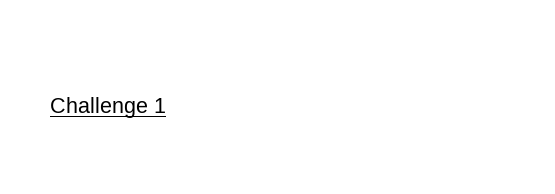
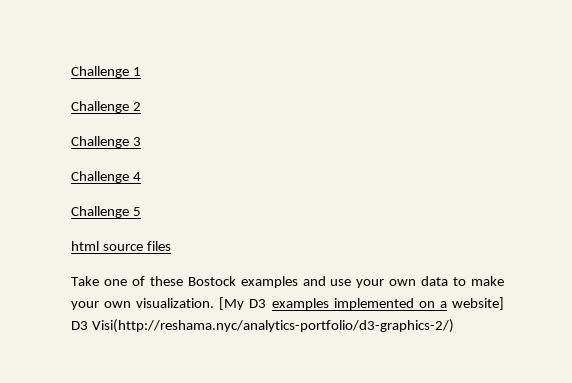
+ Challenge 2
+ Challenge 3
+ Challenge 4
+ Challenge 5
+ html source files
+ Take one of these Bostock examples and use your own data to make your own visualization. [My D3 examples implemented on a website] D3 Visi(http://reshama.nyc/analytics-portfolio/d3-graphics-2/)

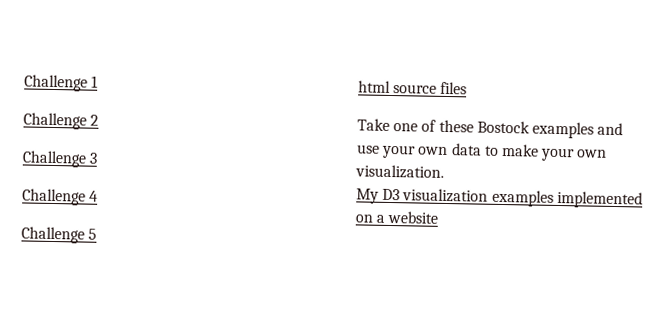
- Take one of these Bostock examples and use your own data to make your own visualization. [My D3 examples implemented on a website] D3 Visi(http://reshama.nyc/analytics-portfolio/d3-graphics-2/)
+ Take one of these Bostock examples and use your own data to make your own visualization.
+ My D3 visualization examples implemented on a website

